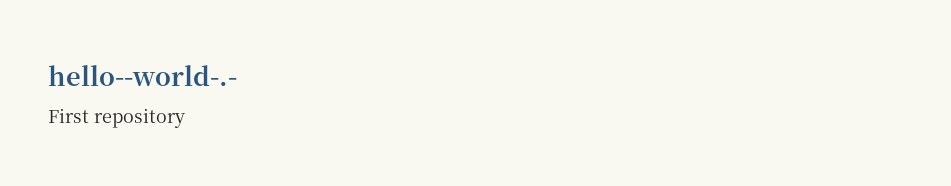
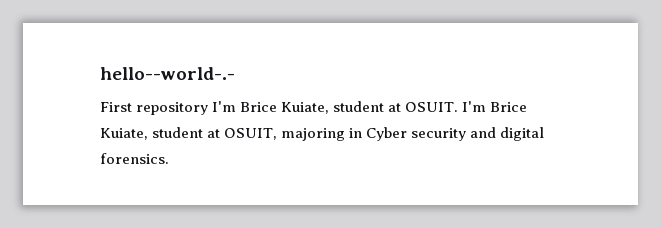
- First repository
+ First repository I'm Brice Kuiate, student at OSUIT. I'm Brice Kuiate, student at OSUIT, majoring in Cyber security and digital forensics.

